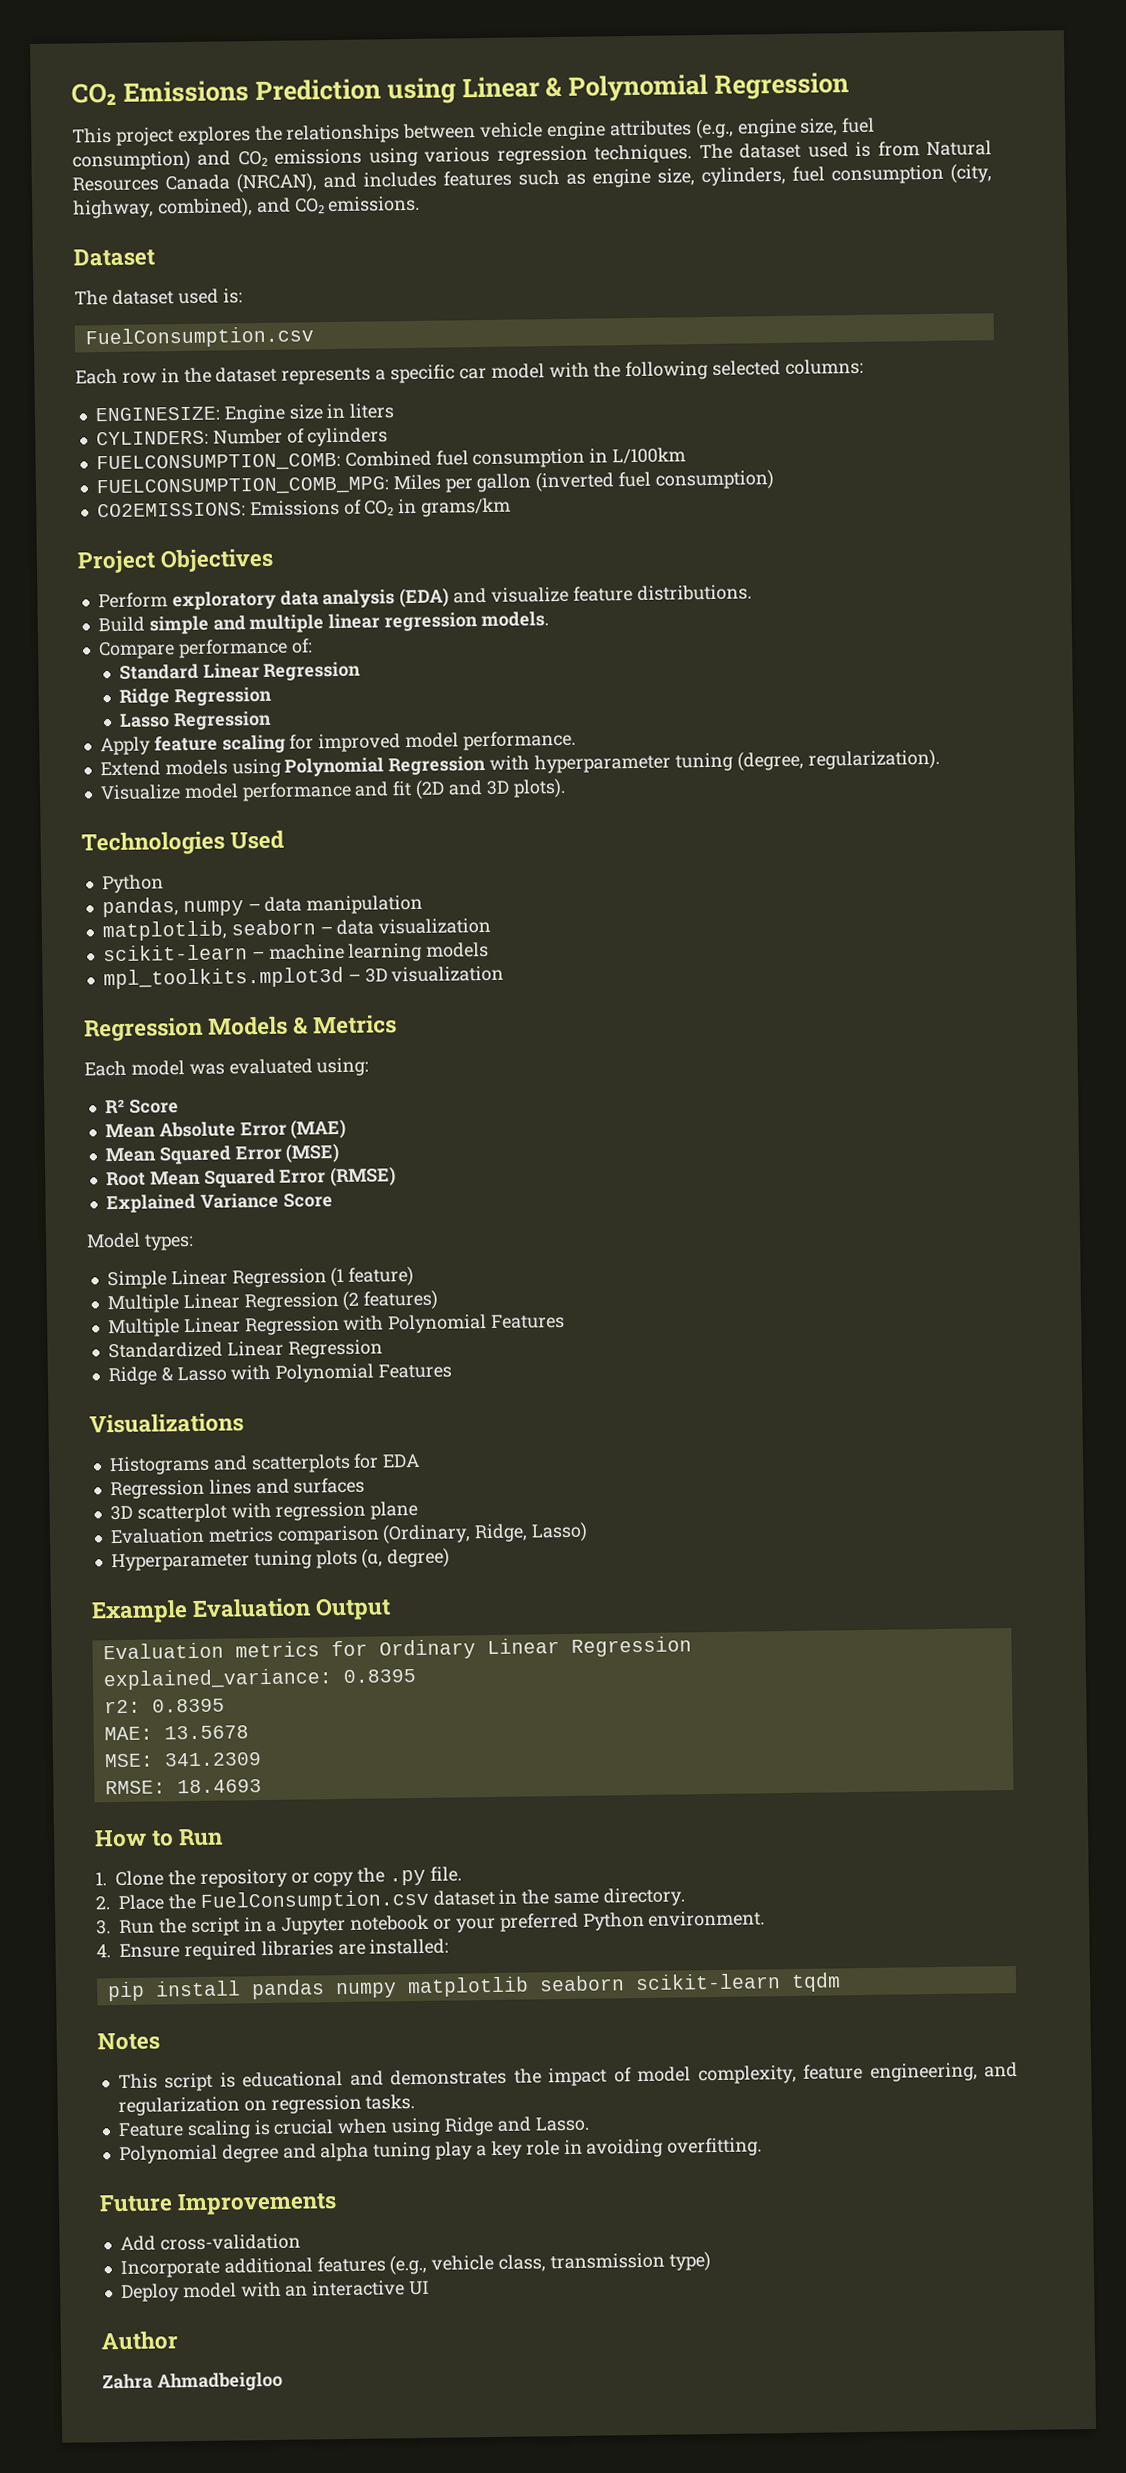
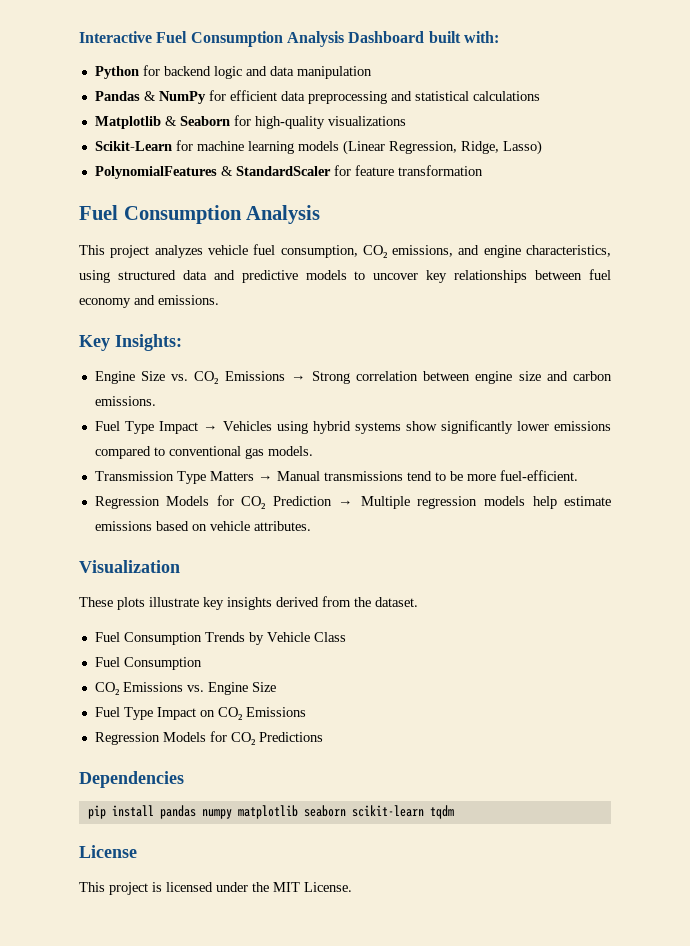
- CO₂ Emissions Prediction using Linear & Polynomial Regression
- This project explores the relationships between vehicle engine attributes (e.g., engine size, fuel consumption) and CO₂ emissions using various regression techniques. The dataset used is from Natural Resources Canada (NRCAN), and includes features such as engine size, cylinders, fuel consumption (city, highway, combined), and CO₂ emissions.
- Dataset
- The dataset used is:
- FuelConsumption.csv
- Each row in the dataset represents a specific car model with the following selected columns:
- ENGINESIZE: Engine size in liters
- CYLINDERS: Number of cylinders
- FUELCONSUMPTION_COMB: Combined fuel consumption in L/100km
- FUELCONSUMPTION_COMB_MPG: Miles per gallon (inverted fuel consumption)
- CO2EMISSIONS: Emissions of CO₂ in grams/km
- Project Objectives
- Perform exploratory data analysis (EDA) and visualize feature distributions.
- Build simple and multiple linear regression models.
- Compare performance of:
- Standard Linear Regression
- Ridge Regression
- Lasso Regression
- Apply feature scaling for improved model performance.
- Extend models using Polynomial Regression with hyperparameter tuning (degree, regularization).
- Visualize model performance and fit (2D and 3D plots).
- Technologies Used
- Python
- pandas, numpy – data manipulation
- matplotlib, seaborn – data visualization
- scikit-learn – machine learning models
- mpl_toolkits.mplot3d – 3D visualization
- Regression Models & Metrics
- Each model was evaluated using:
- R² Score
- Mean Absolute Error (MAE)
- Mean Squared Error (MSE)
- Root Mean Squared Error (RMSE)
- Explained Variance Score
- Model types:
- Simple Linear Regression (1 feature)
- Multiple Linear Regression (2 features)
- Multiple Linear Regression with Polynomial Features
- Standardized Linear Regression
- Ridge & Lasso with Polynomial Features
- Visualizations
- Histograms and scatterplots for EDA
- Regression lines and surfaces
- 3D scatterplot with regression plane
- Evaluation metrics comparison (Ordinary, Ridge, Lasso)
- Hyperparameter tuning plots (α, degree)
- Example Evaluation Output
- Evaluation metrics for Ordinary Linear Regression
- explained_variance: 0.8395
- r2: 0.8395
- MAE: 13.5678
- MSE: 341.2309
- RMSE: 18.4693
- How to Run
- 1. Clone the repository or copy the .py file.
- 2. Place the FuelConsumption.csv dataset in the same directory.
- 3. Run the script in a Jupyter notebook or your preferred Python environment.
- 4. Ensure required libraries are installed:
+ Interactive Fuel Consumption Analysis Dashboard built with:
+ Python for backend logic and data manipulation
+ Pandas & NumPy for efficient data preprocessing and statistical calculations
+ Matplotlib & Seaborn for high-quality visualizations
+ Scikit-Learn for machine learning models (Linear Regression, Ridge, Lasso)
+ PolynomialFeatures & StandardScaler for feature transformation
+ Fuel Consumption Analysis
+ This project analyzes vehicle fuel consumption, CO₂ emissions, and engine characteristics, using structured data and predictive models to uncover key relationships between fuel economy and emissions.
+ Key Insights:
+ Engine Size vs. CO₂ Emissions → Strong correlation between engine size and carbon emissions.
+ Fuel Type Impact → Vehicles using hybrid systems show significantly lower emissions compared to conventional gas models.
+ Transmission Type Matters → Manual transmissions tend to be more fuel-efficient.
+ Regression Models for CO₂ Prediction → Multiple regression models help estimate emissions based on vehicle attributes.
+ Visualization
+ These plots illustrate key insights derived from the dataset.
+ Fuel Consumption Trends by Vehicle Class
+ Fuel Consumption
+ CO₂ Emissions vs. Engine Size
+ Fuel Type Impact on CO₂ Emissions
+ Regression Models for CO₂ Predictions
+ Dependencies
- Notes
- This script is educational and demonstrates the impact of model complexity, feature engineering, and regularization on regression tasks.
- Feature scaling is crucial when using Ridge and Lasso.
- Polynomial degree and alpha tuning play a key role in avoiding overfitting.
- Future Improvements
- Add cross-validation
- Incorporate additional features (e.g., vehicle class, transmission type)
- Deploy model with an interactive UI
- Author
- Zahra Ahmadbeigloo
+ License
+ This project is licensed under the MIT License.

